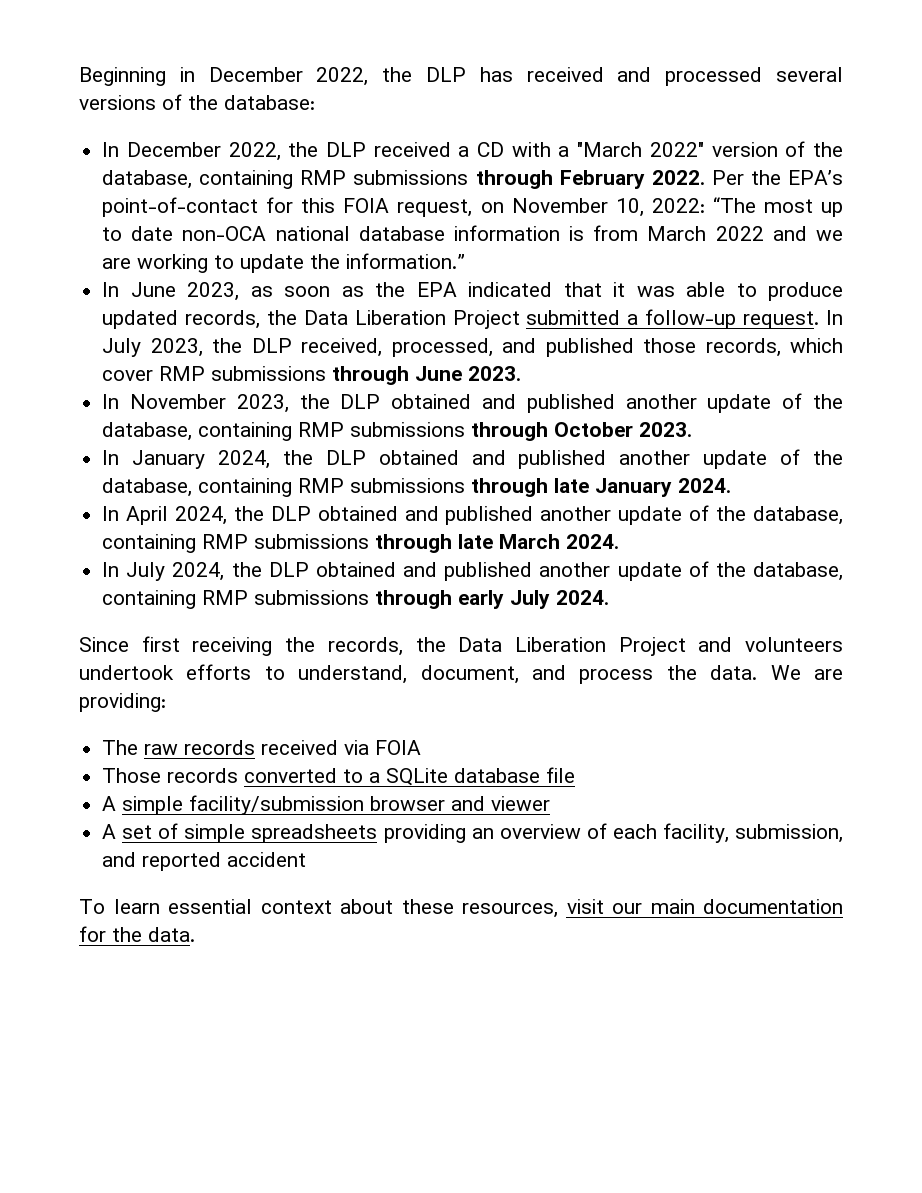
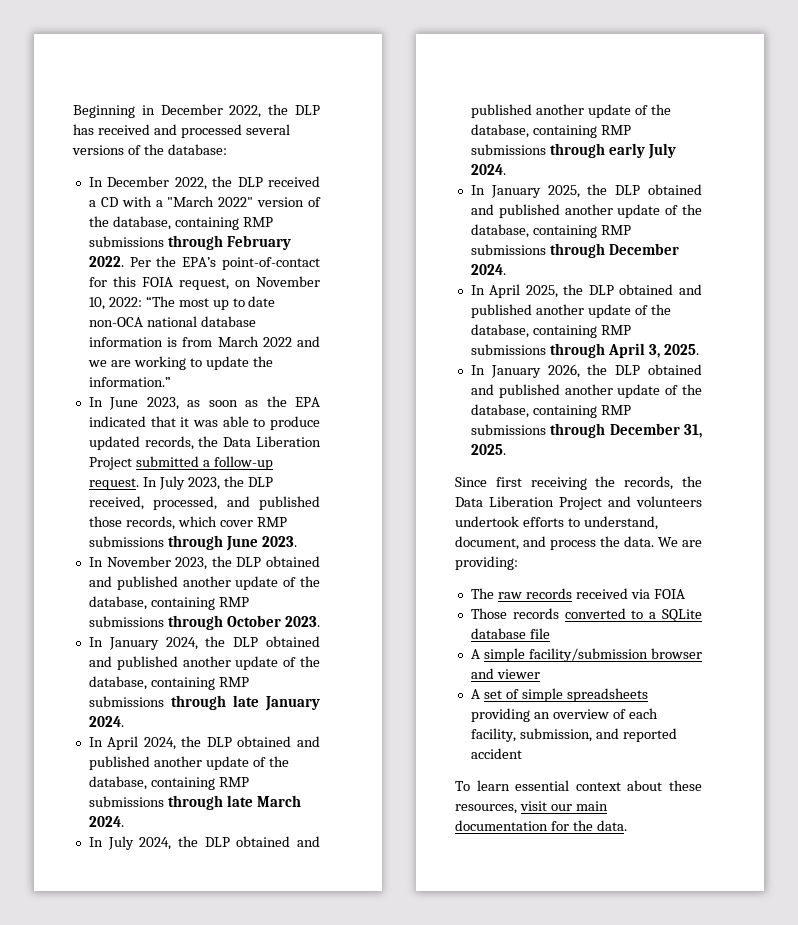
+ In January 2025, the DLP obtained and published another update of the database, containing RMP submissions through December 2024.
+ In April 2025, the DLP obtained and published another update of the database, containing RMP submissions through April 3, 2025.
+ In January 2026, the DLP obtained and published another update of the database, containing RMP submissions through December 31, 2025.

